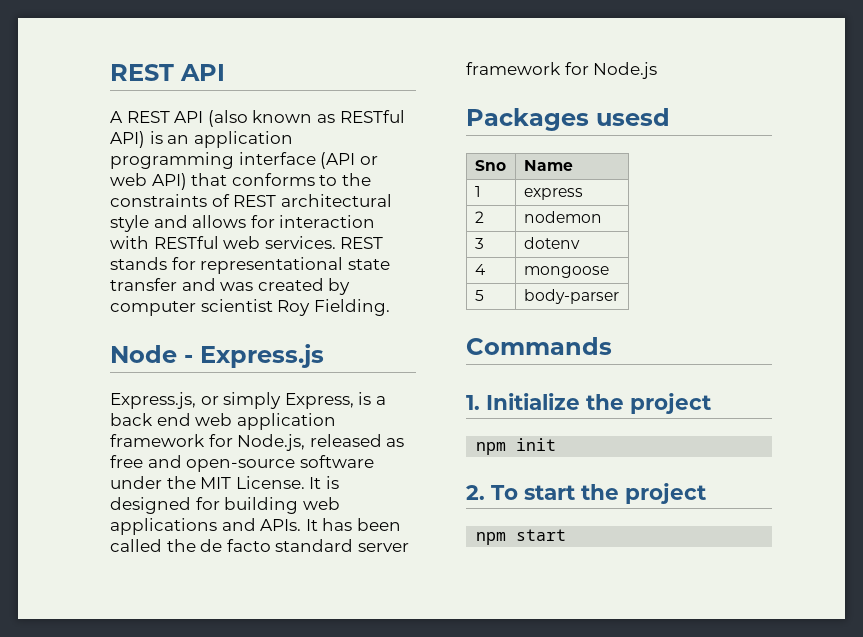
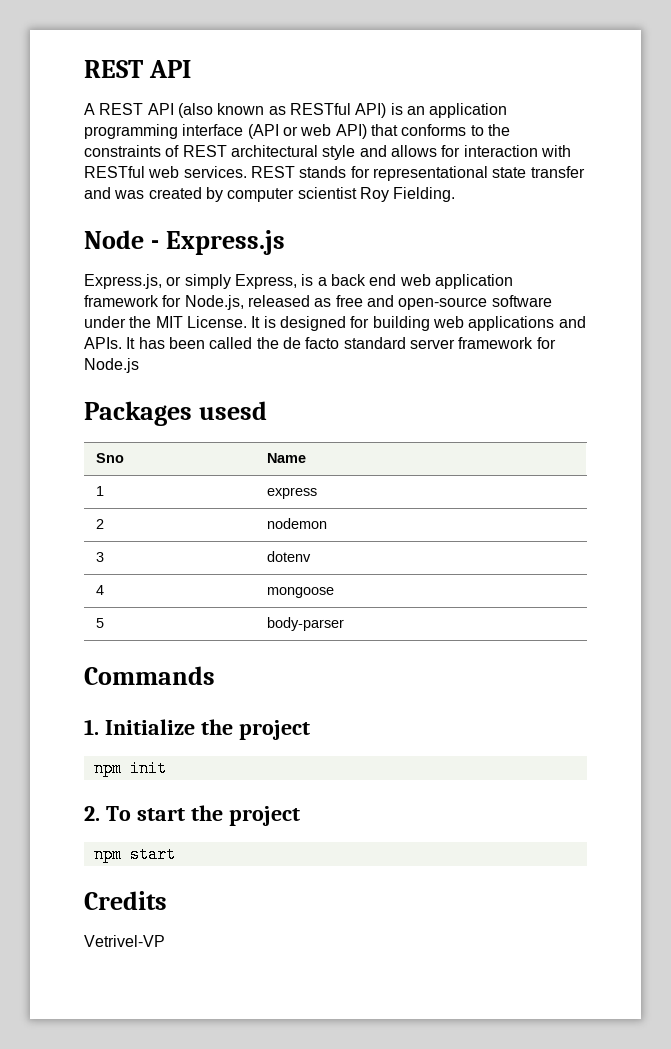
+ Credits
+ Vetrivel-VP

